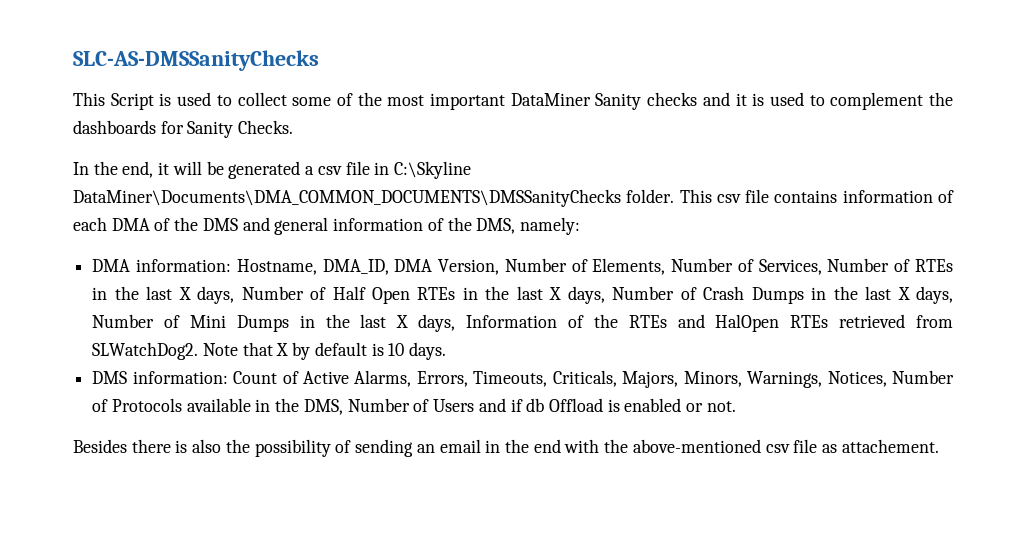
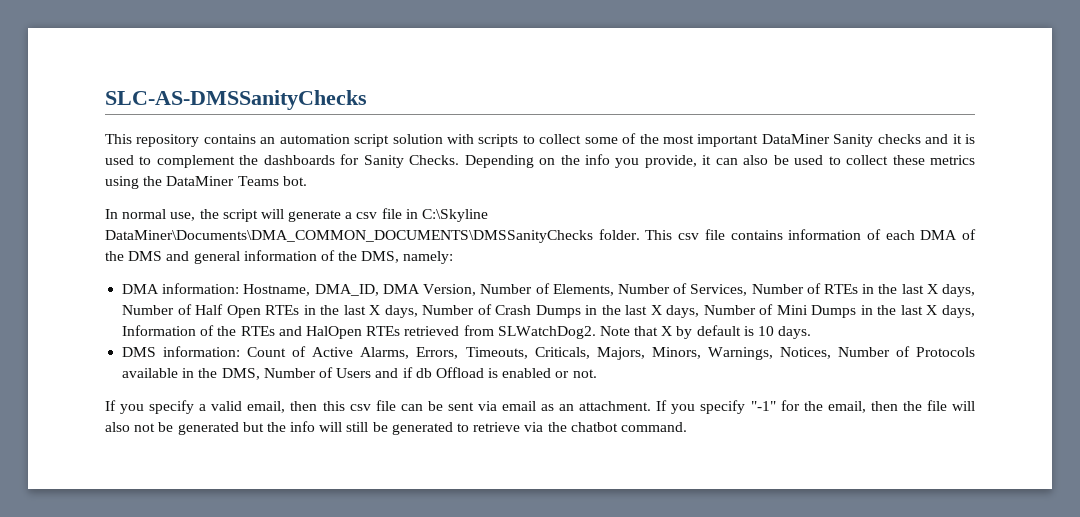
- This Script is used to collect some of the most important DataMiner Sanity checks and it is used to complement the dashboards for Sanity Checks.
- In the end, it will be generated a csv file in C:\Skyline DataMiner\Documents\DMA_COMMON_DOCUMENTS\DMSSanityChecks folder.
+ This repository contains an automation script solution with scripts to collect some of the most important DataMiner Sanity checks and it is used to complement the dashboards for Sanity Checks. Depending on the info you provide, it can also be used to collect these metrics using the DataMiner Teams bot.
+ In normal use, the script will generate a csv file in C:\Skyline DataMiner\Documents\DMA_COMMON_DOCUMENTS\DMSSanityChecks folder.
- Besides there is also the possibility of sending an email in the end with the above-mentioned csv file as attachement.
+ If you specify a valid email, then this csv file can be sent via email as an attachment. If you specify "-1" for the email, then the file will also not be generated but the info will still be generated to retrieve via the chatbot command.

